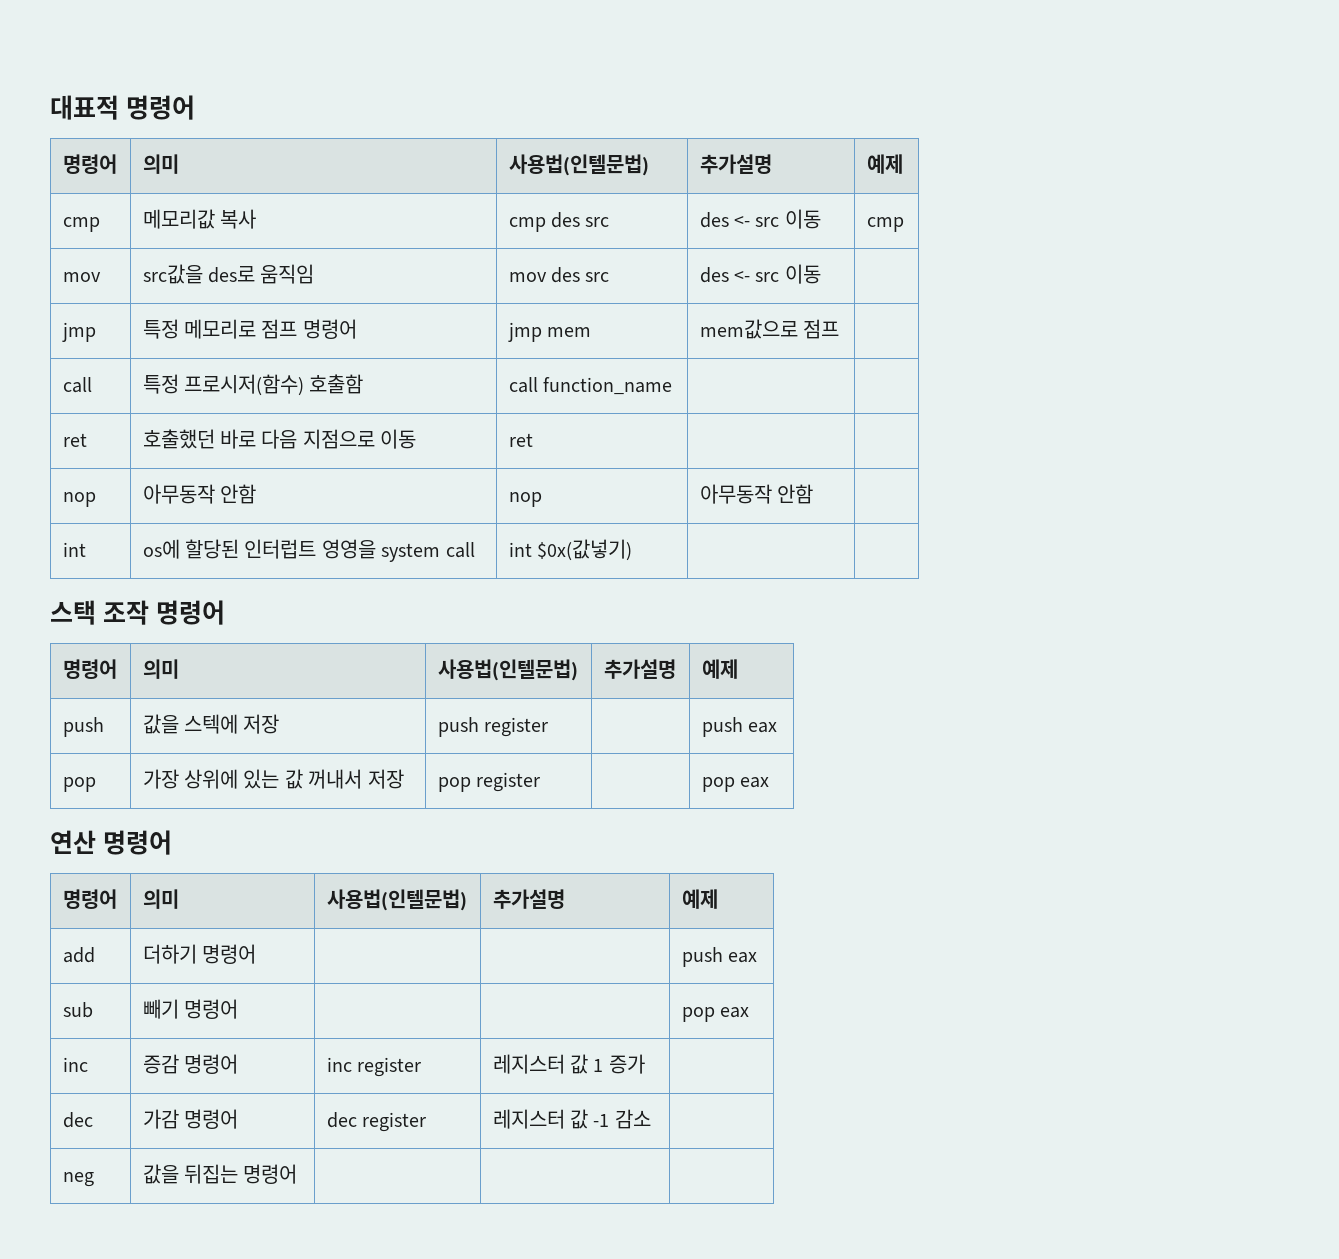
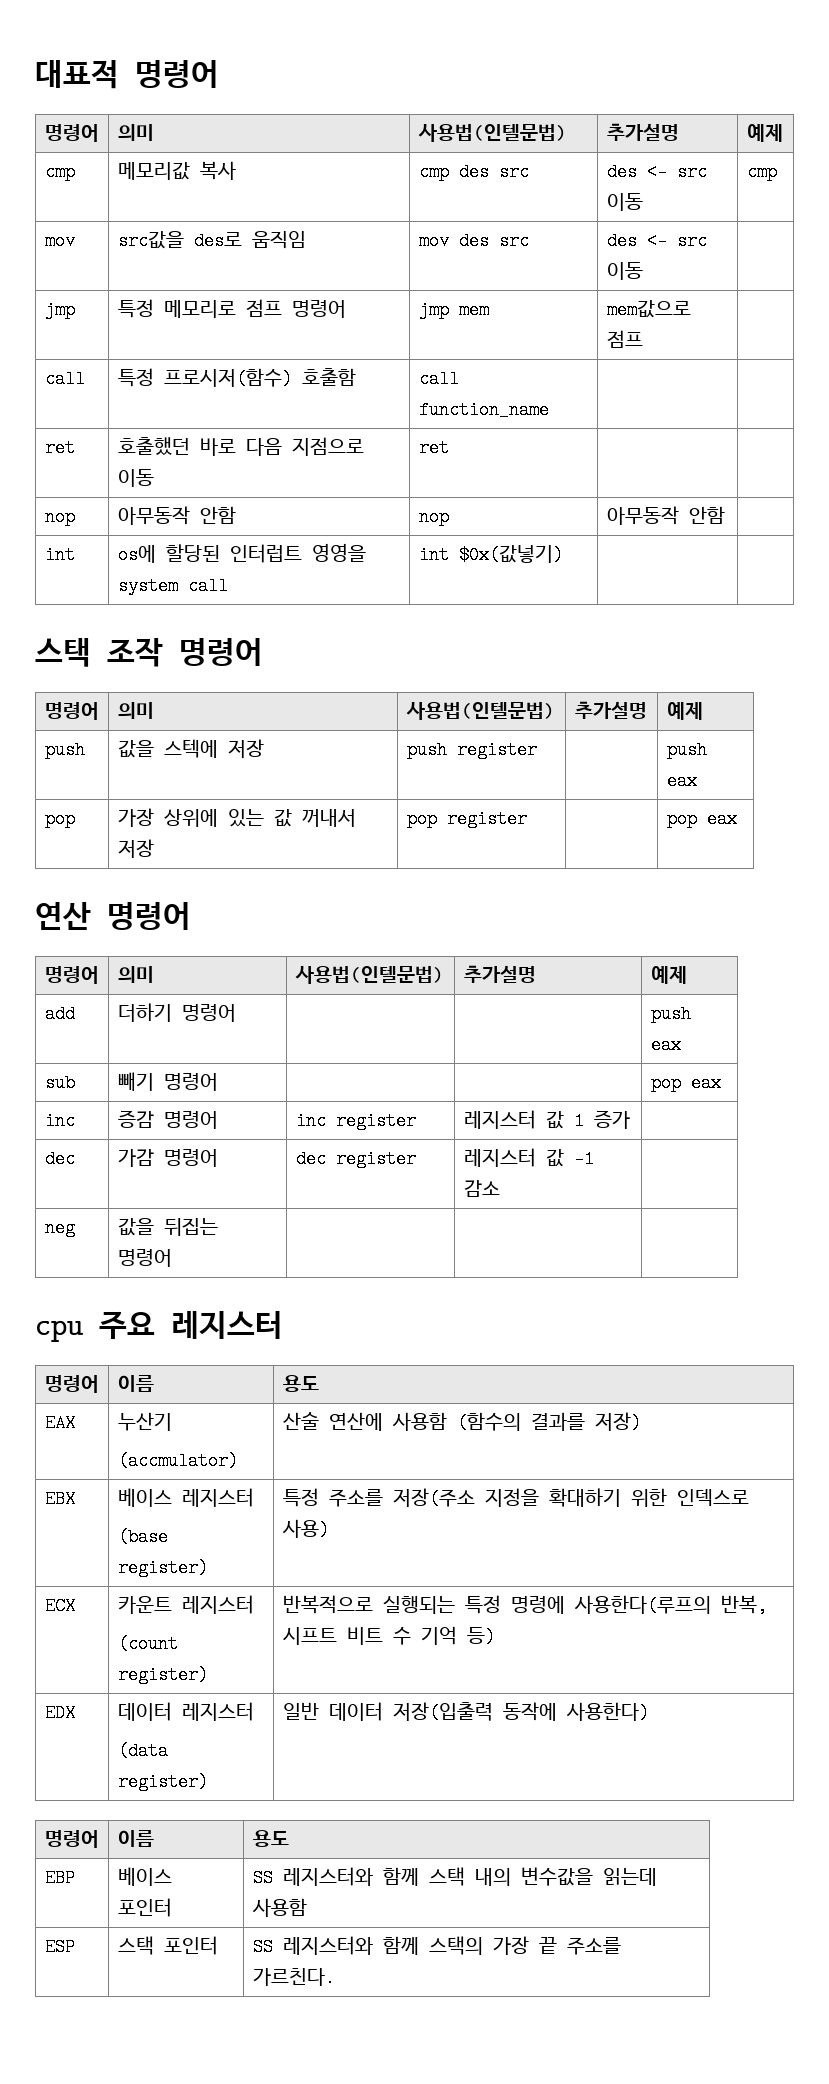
+ cpu 주요 레지스터
+ 명령어 | 이름 | 용도
+ EAX | 누산기
+ (accmulator) | 산술 연산에 사용함 (함수의 결과를 저장)
+ EBX | 베이스 레지스터
+ (base register) | 특정 주소를 저장(주소 지정을 확대하기 위한 인덱스로 사용)
+ ECX | 카운트 레지스터
+ (count register) | 반복적으로 실행되는 특정 명령에 사용한다(루프의 반복, 시프트 비트 수 기억 등)
+ EDX | 데이터 레지스터
+ (data register) | 일반 데이터 저장(입출력 동작에 사용한다)
+ 명령어 | 이름 | 용도
+ EBP | 베이스 포인터 | SS 레지스터와 함께 스택 내의 변수값을 읽는데 사용함
+ ESP | 스택 포인터 | SS 레지스터와 함께 스택의 가장 끝 주소를 가르친다.

